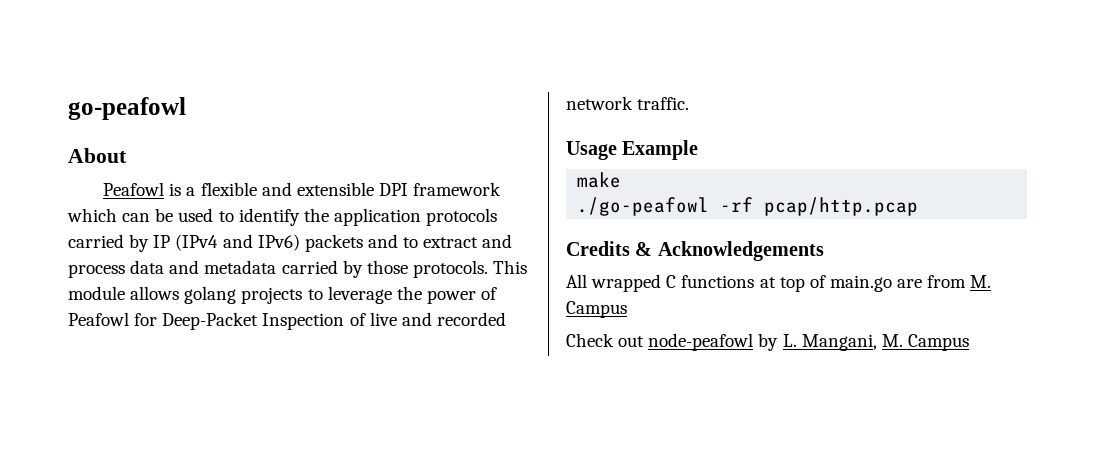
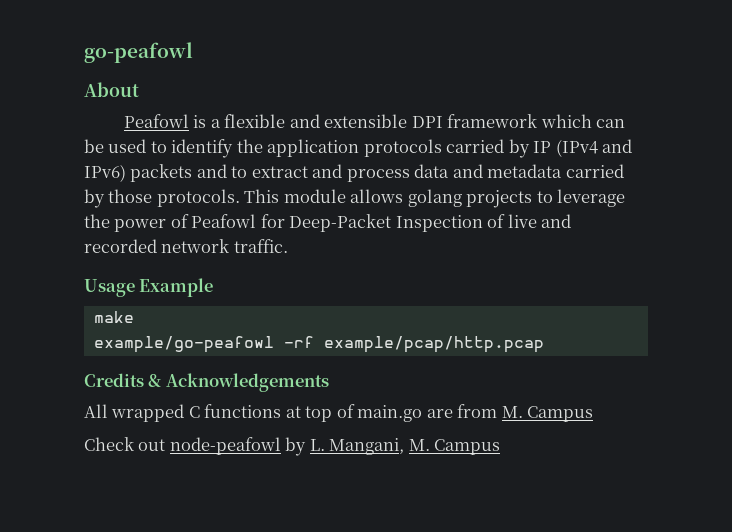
- ./go-peafowl -rf pcap/http.pcap
+ example/go-peafowl -rf example/pcap/http.pcap

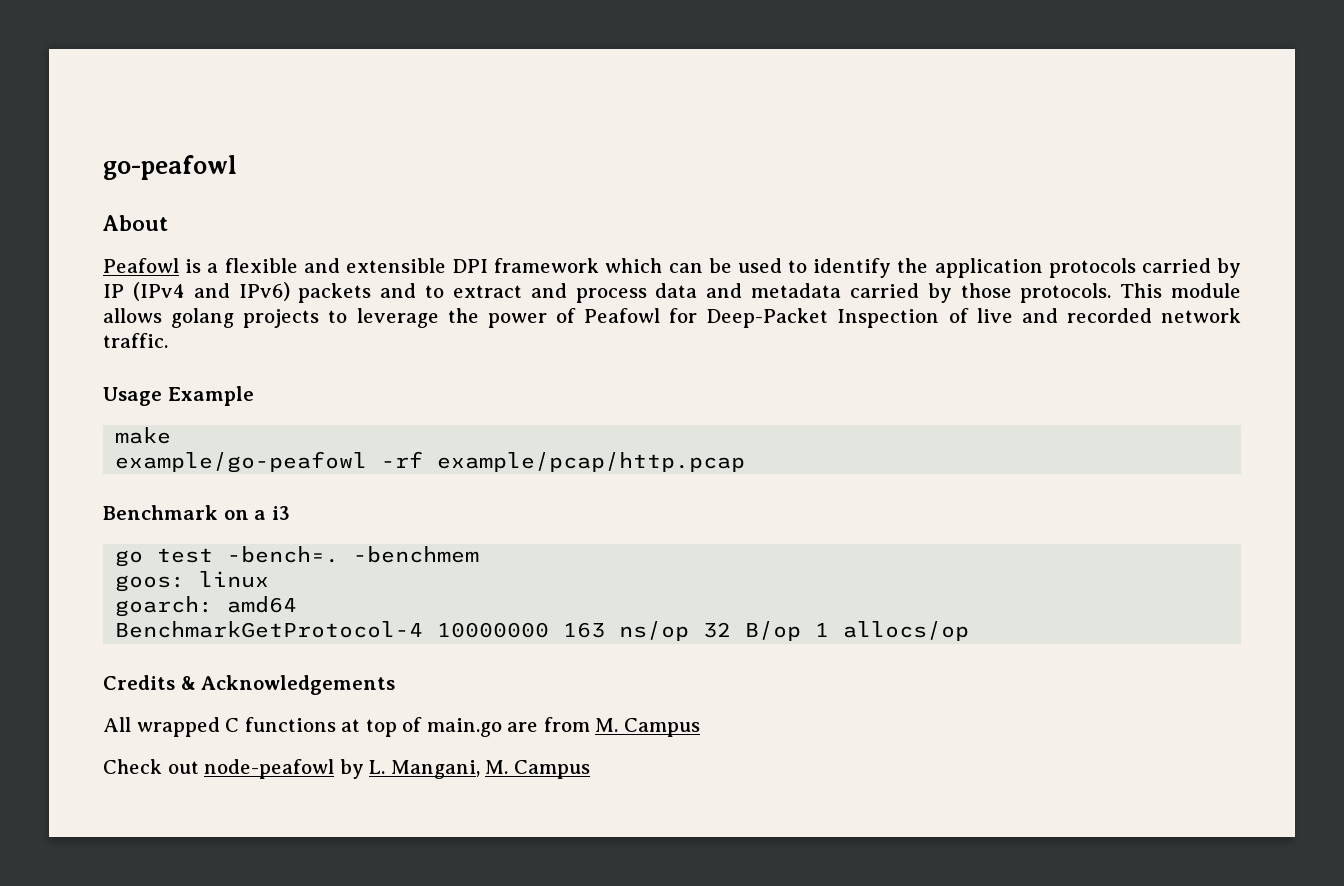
+ Benchmark on a i3
+ go test -bench=. -benchmem
+ goos: linux
+ goarch: amd64
+ BenchmarkGetProtocol-4 10000000 163 ns/op 32 B/op 1 allocs/op

